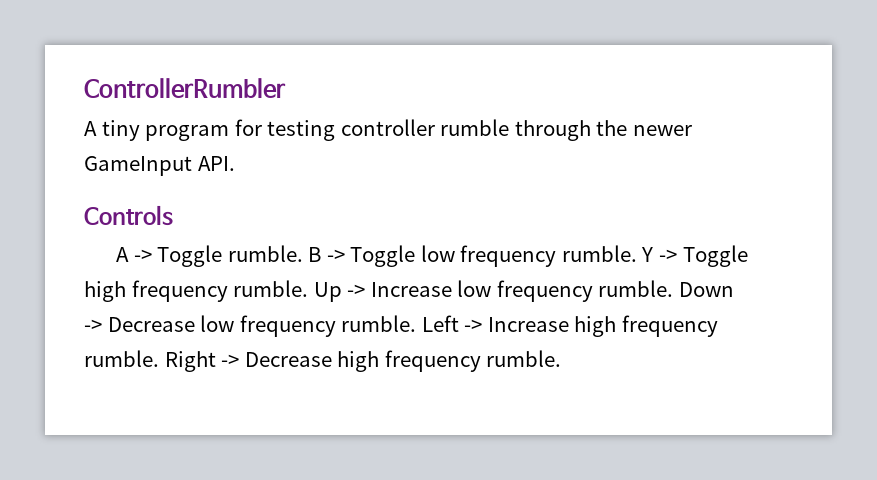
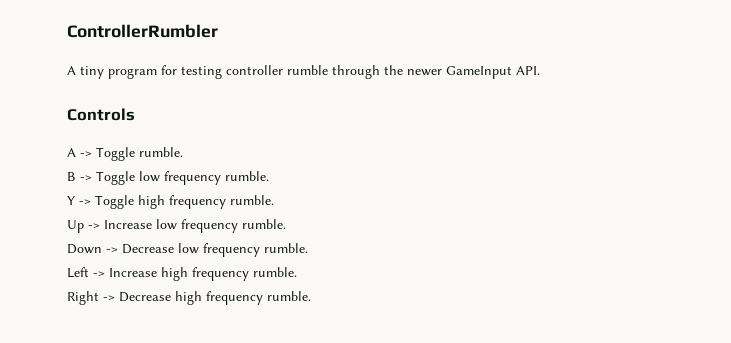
- A -> Toggle rumble. B -> Toggle low frequency rumble. Y -> Toggle high frequency rumble. Up -> Increase low frequency rumble. Down -> Decrease low frequency rumble. Left -> Increase high frequency rumble. Right -> Decrease high frequency rumble.
+ A -> Toggle rumble.
+ B -> Toggle low frequency rumble.
+ Y -> Toggle high frequency rumble.
+ Up -> Increase low frequency rumble.
+ Down -> Decrease low frequency rumble.
+ Left -> Increase high frequency rumble.
+ Right -> Decrease high frequency rumble.

